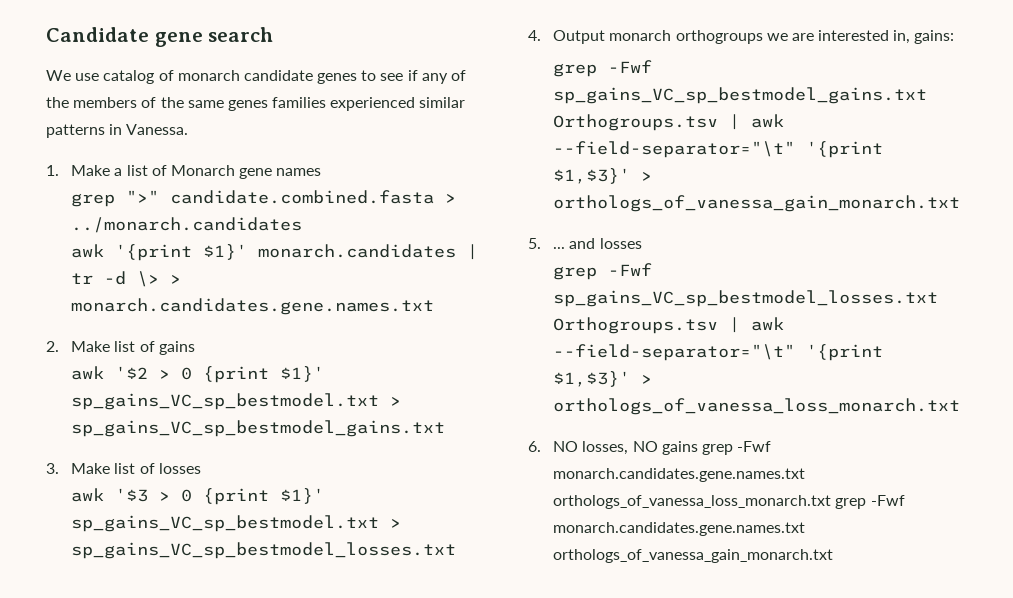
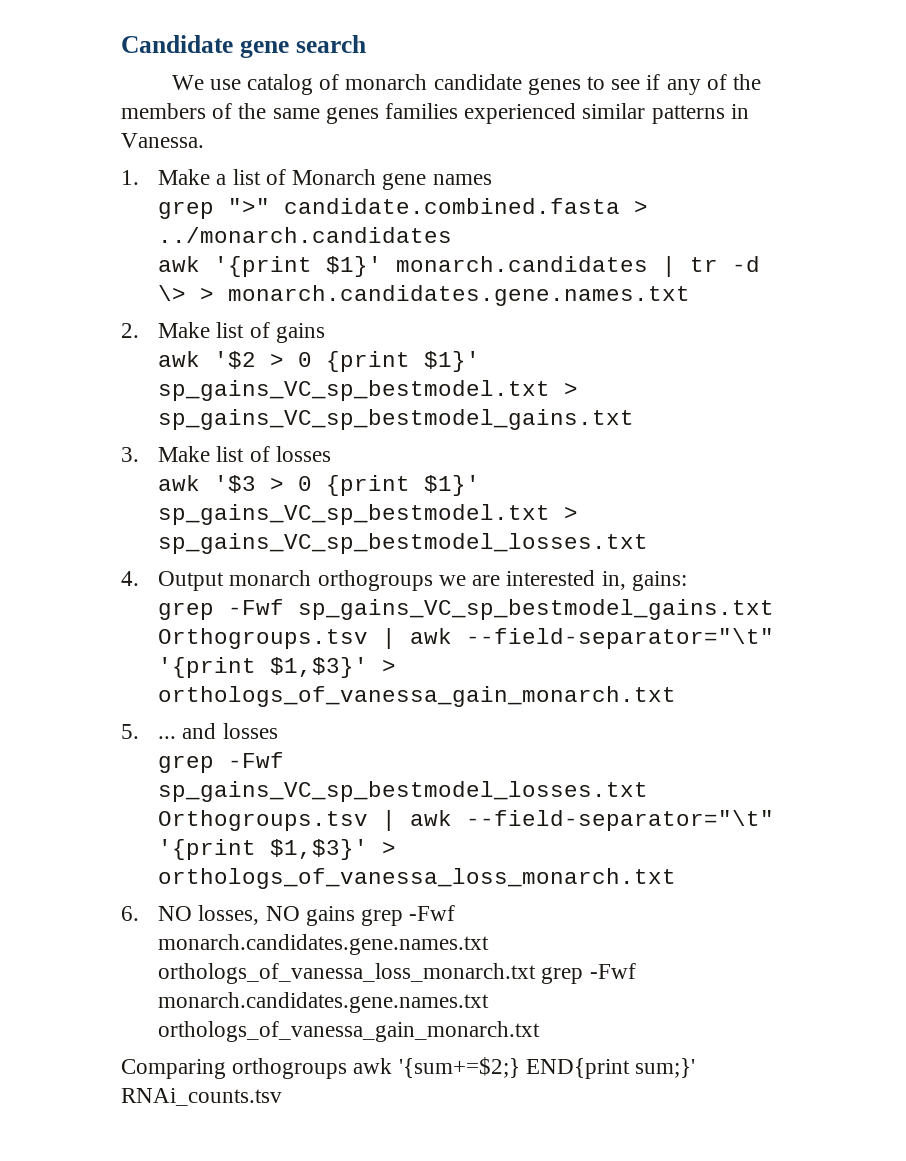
+ Comparing orthogroups awk '{sum+=$2;} END{print sum;}' RNAi_counts.tsv

